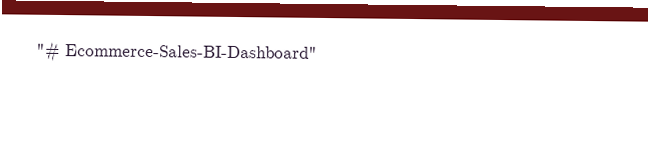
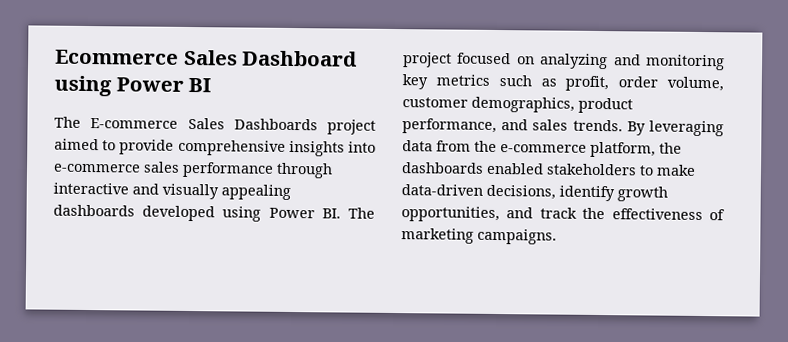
- "# Ecommerce-Sales-BI-Dashboard"
+ Ecommerce Sales Dashboard using Power BI
+ The E-commerce Sales Dashboards project aimed to provide comprehensive insights into e-commerce sales performance through interactive and visually appealing dashboards developed using Power BI. The project focused on analyzing and monitoring key metrics such as profit, order volume, customer demographics, product performance, and sales trends. By leveraging data from the e-commerce platform, the dashboards enabled stakeholders to make data-driven decisions, identify growth opportunities, and track the effectiveness of marketing campaigns.

